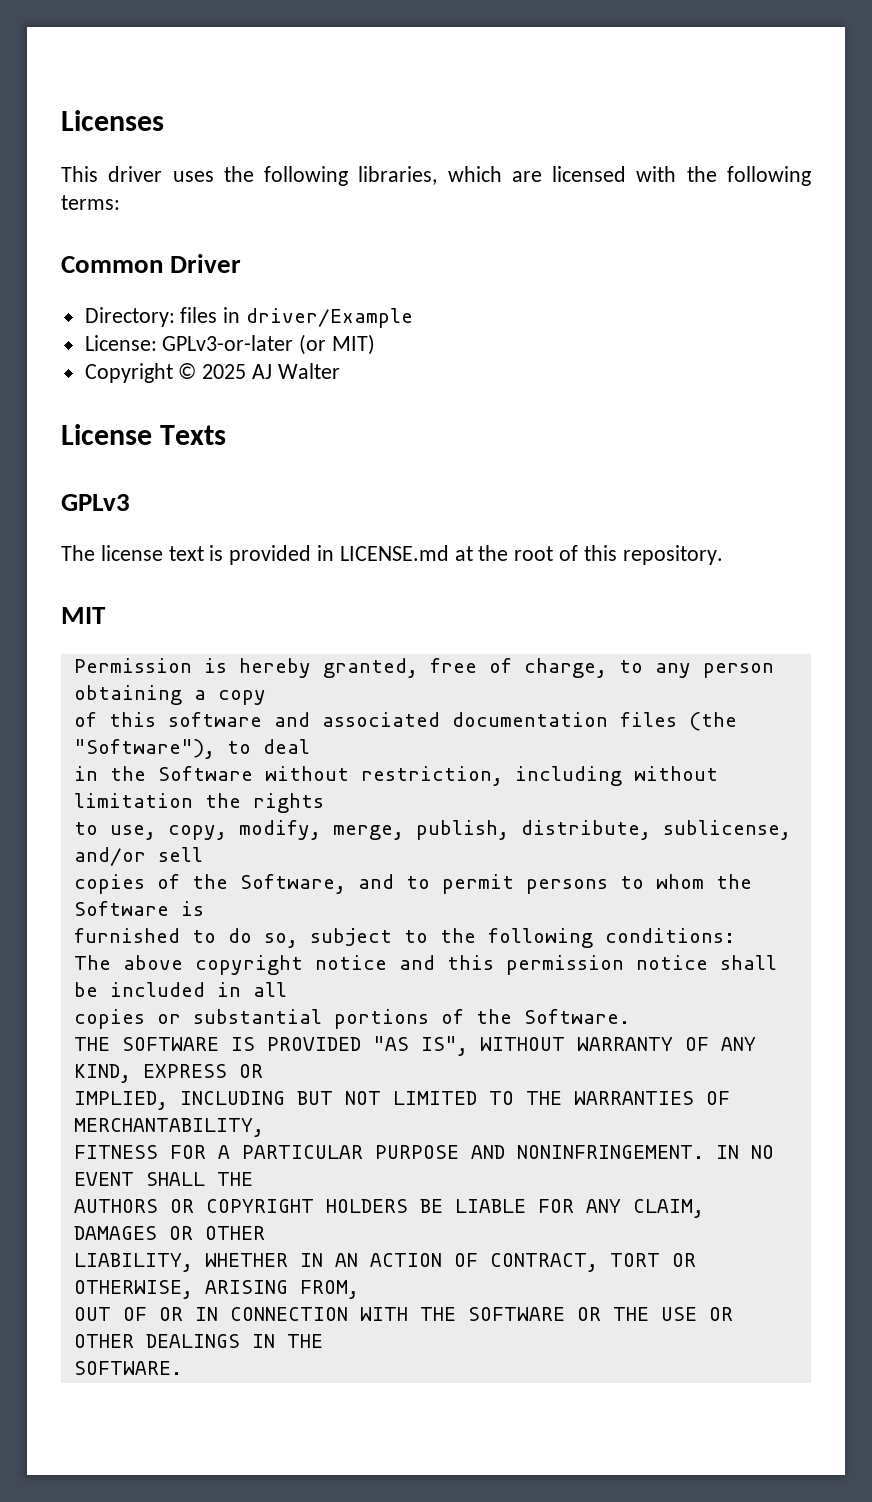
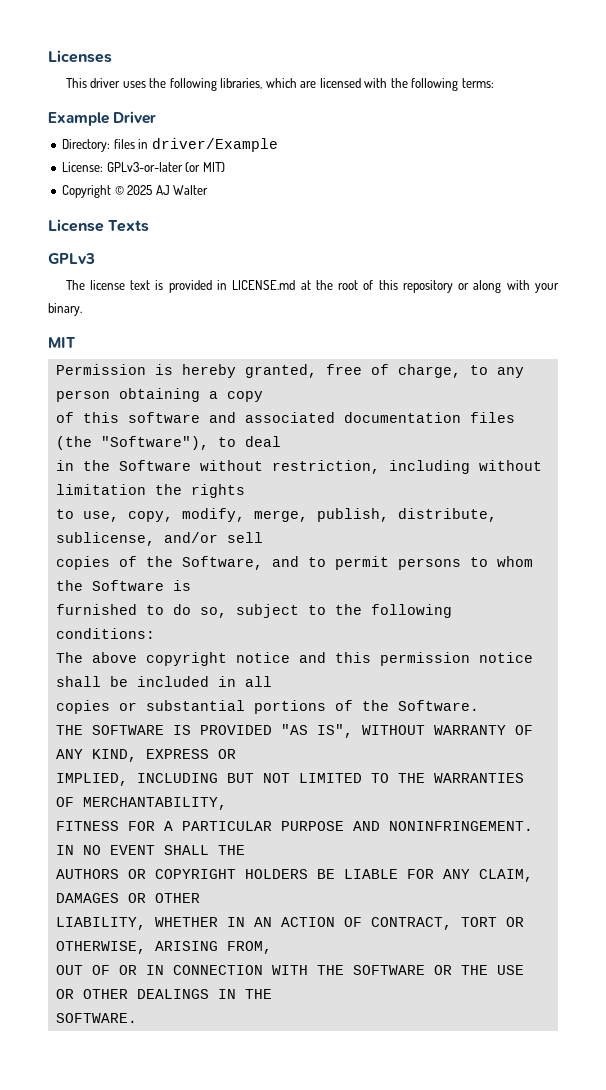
- Common Driver
+ Example Driver
- The license text is provided in LICENSE.md at the root of this repository.
+ The license text is provided in LICENSE.md at the root of this repository or along with your binary.

